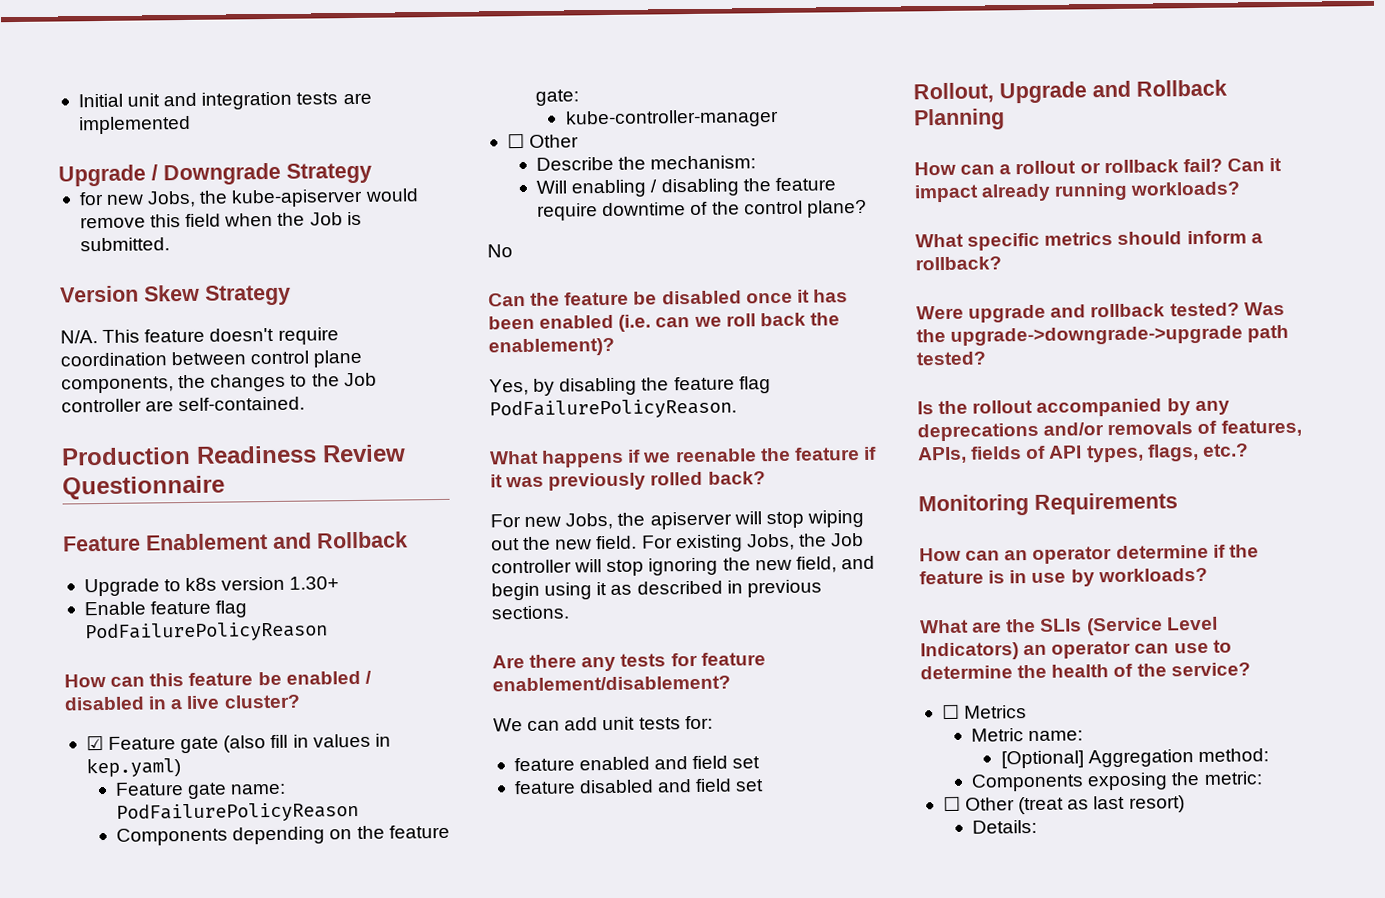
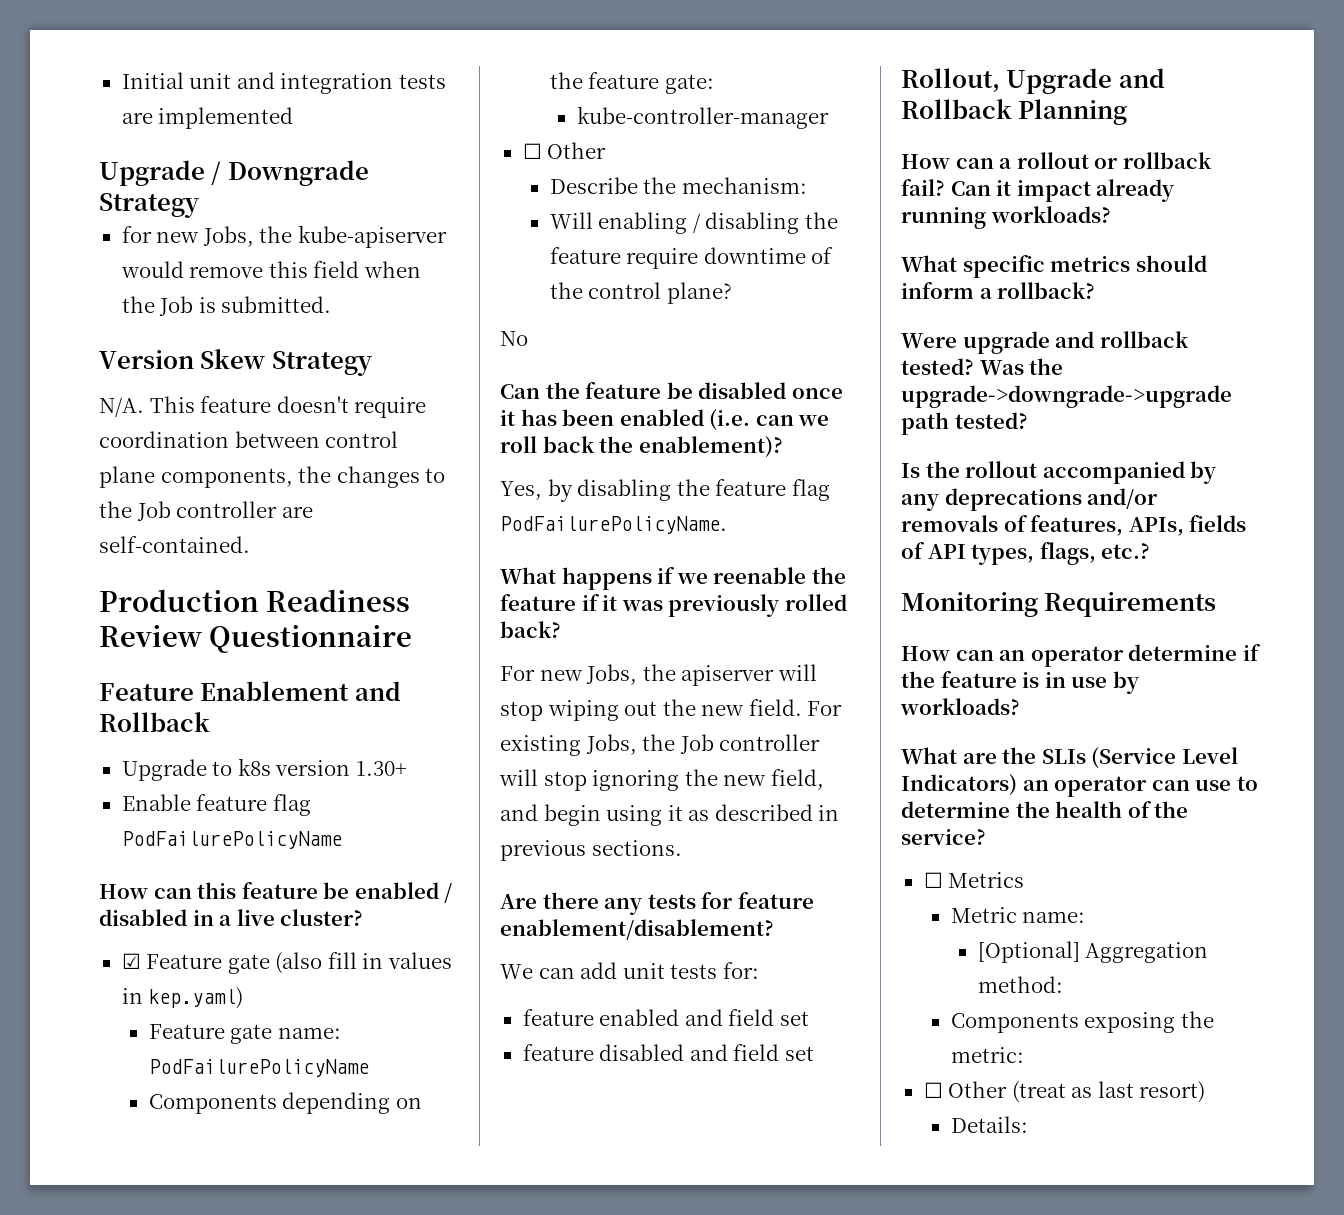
- Enable feature flag PodFailurePolicyReason
+ Enable feature flag PodFailurePolicyName
- Feature gate name: PodFailurePolicyReason
+ Feature gate name: PodFailurePolicyName
- Yes, by disabling the feature flag PodFailurePolicyReason.
+ Yes, by disabling the feature flag PodFailurePolicyName.

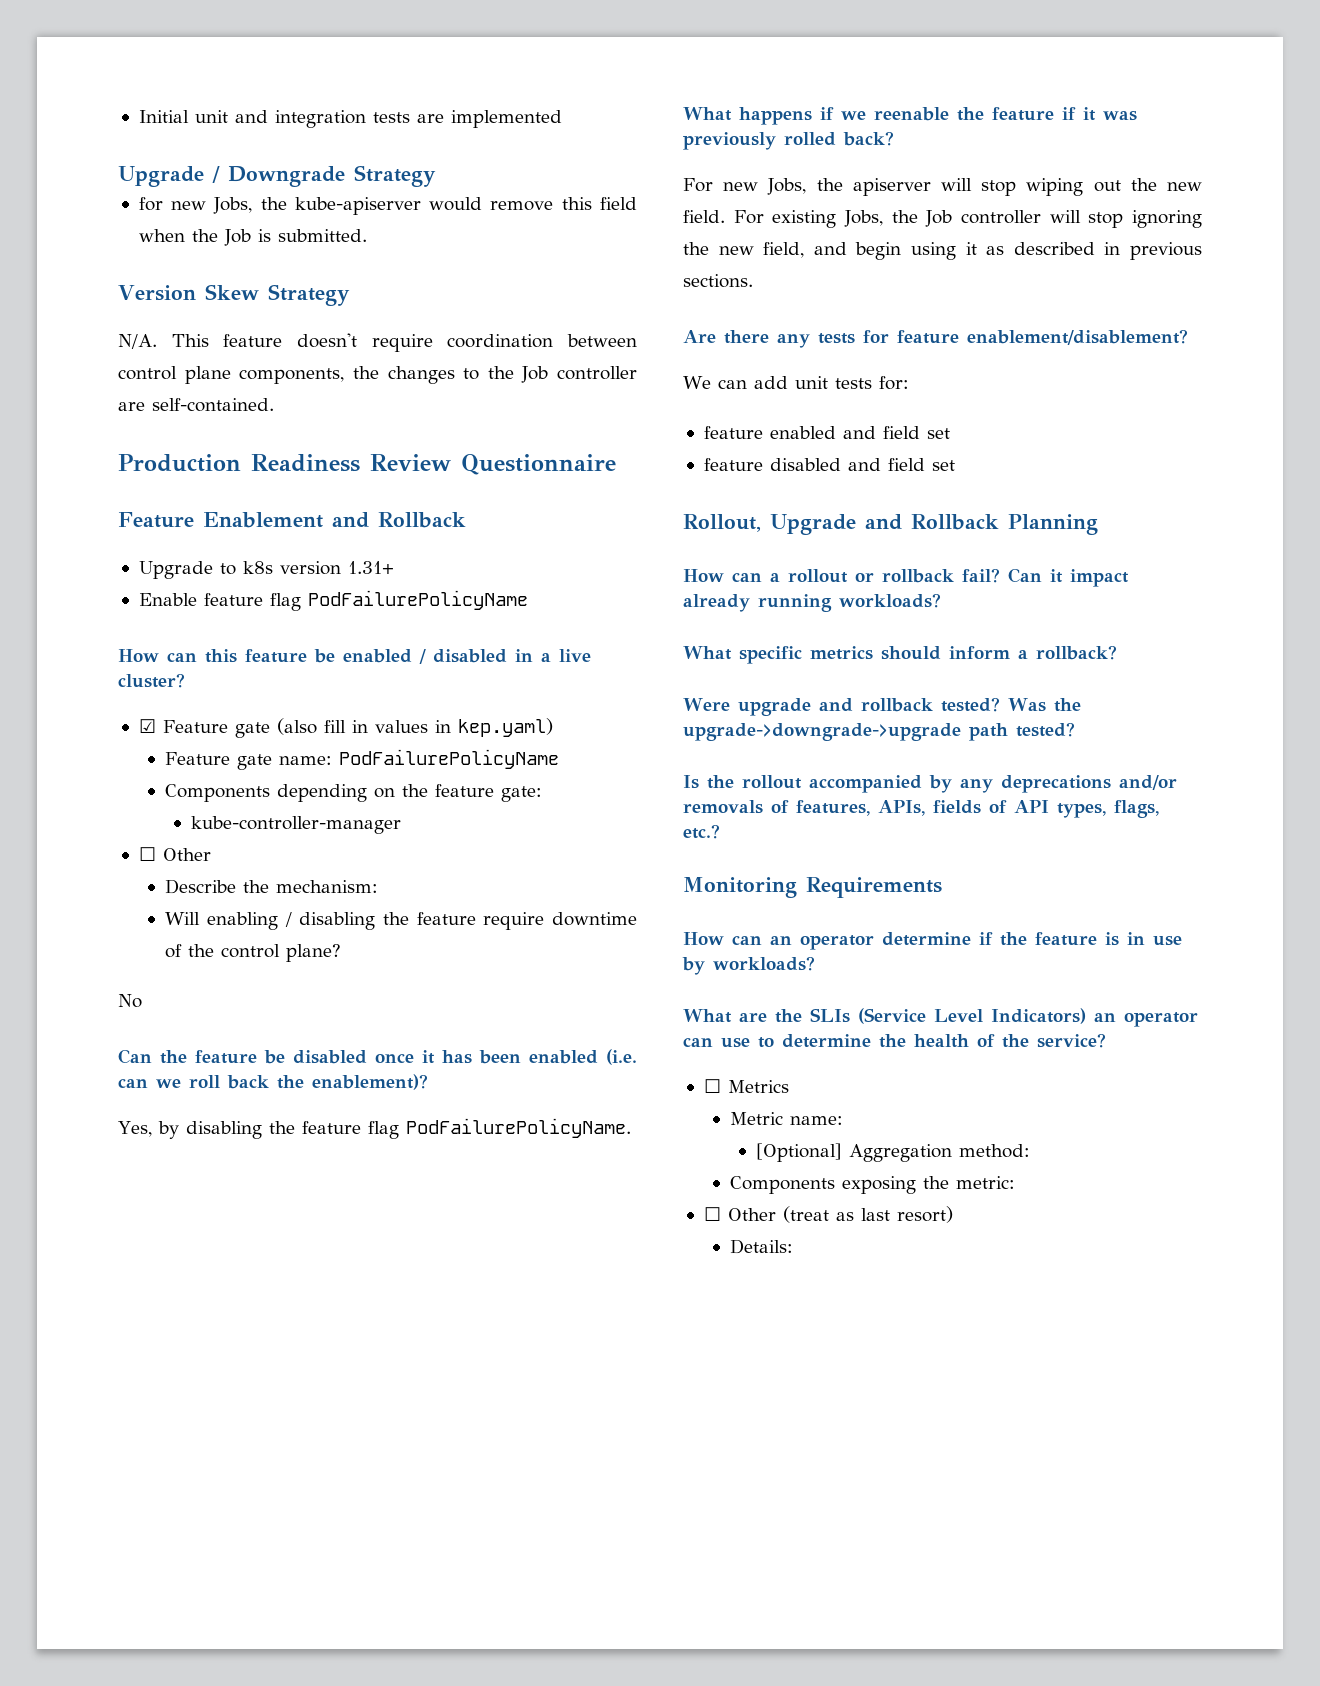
- Upgrade to k8s version 1.30+
+ Upgrade to k8s version 1.31+

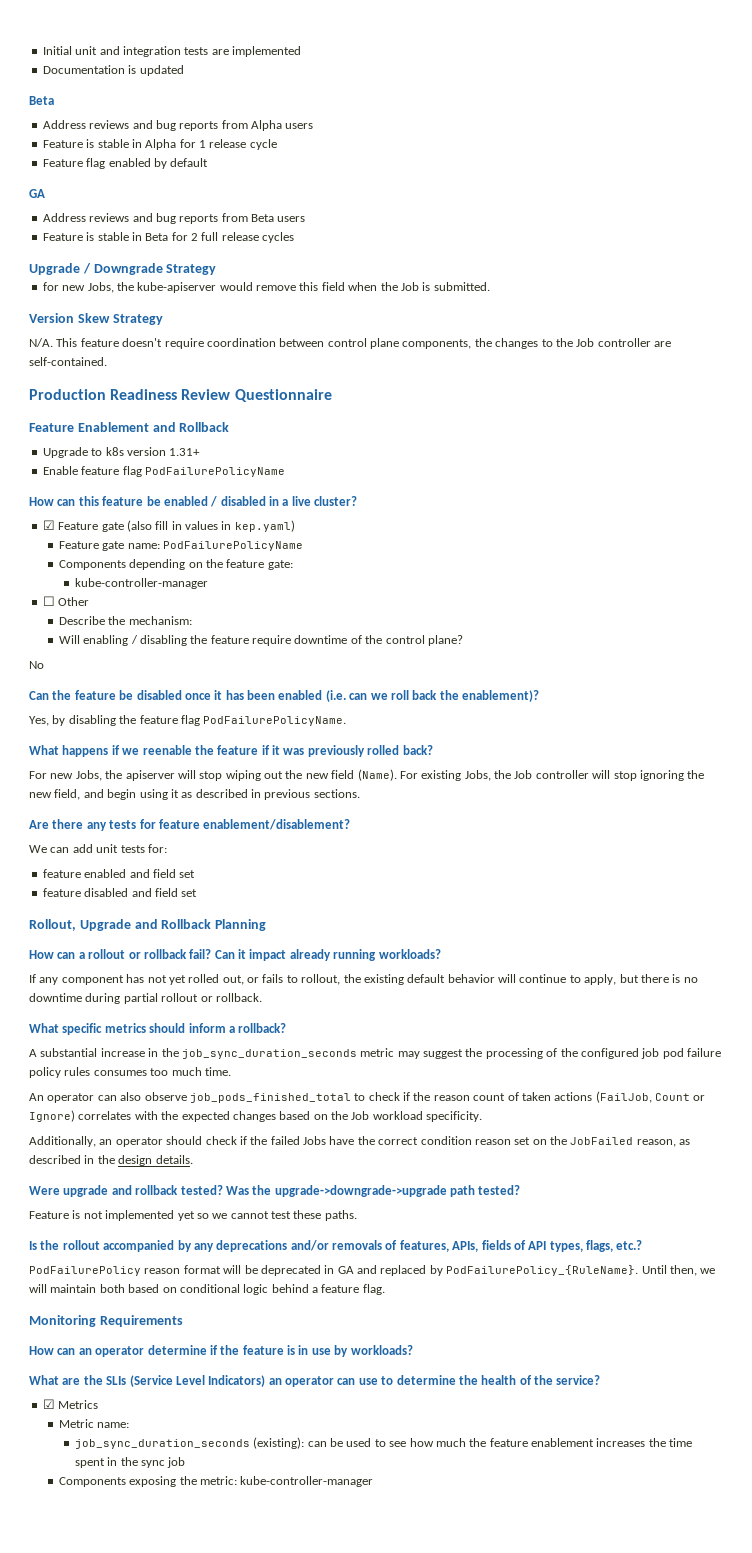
+ Documentation is updated
+ Beta
+ Address reviews and bug reports from Alpha users
+ Feature is stable in Alpha for 1 release cycle
+ Feature flag enabled by default
+ GA
+ Address reviews and bug reports from Beta users
+ Feature is stable in Beta for 2 full release cycles
- For new Jobs, the apiserver will stop wiping out the new field.
+ For new Jobs, the apiserver will stop wiping out the new field (Name).
+ If any component has not yet rolled out, or fails to rollout, the existing default behavior will continue to apply, but there is no downtime during partial rollout or rollback.
+ A substantial increase in the job_sync_duration_seconds metric may suggest the processing of the configured job pod failure policy rules consumes too much time.
+ An operator can also observe job_pods_finished_total to check if the reason count of taken actions (FailJob, Count or Ignore) correlates with the expected changes based on the Job workload specificity.
+ Additionally, an operator should check if the failed Jobs have the correct condition reason set on the JobFailed reason, as described in the design details.
+ Feature is not implemented yet so we cannot test these paths.
+ PodFailurePolicy reason format will be deprecated in GA and replaced by PodFailurePolicy_{RuleName}. Until then, we will maintain both based on conditional logic behind a feature flag.
- ☐ Metrics
+ ☑ Metrics
- [Optional] Aggregation method:
- Components exposing the metric:
- ☐ Other (treat as last resort)
- Details:
+ job_sync_duration_seconds (existing): can be used to see how much the feature enablement increases the time spent in the sync job
+ Components exposing the metric: kube-controller-manager

